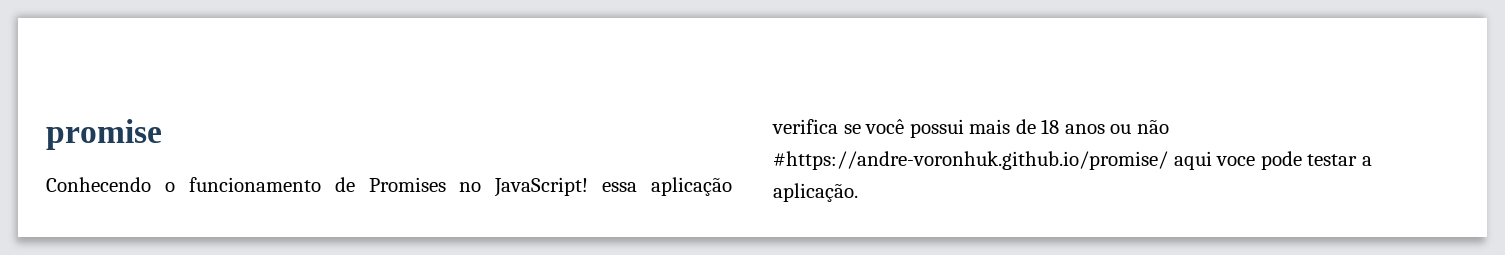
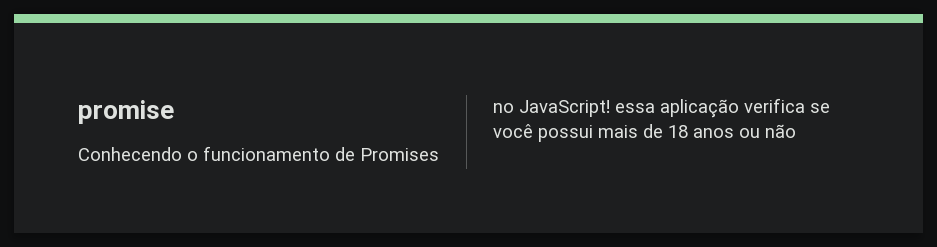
- Conhecendo o funcionamento de Promises no JavaScript! essa aplicação verifica se você possui mais de 18 anos ou não #https://andre-voronhuk.github.io/promise/ aqui voce pode testar a aplicação.
+ Conhecendo o funcionamento de Promises no JavaScript! essa aplicação verifica se você possui mais de 18 anos ou não

